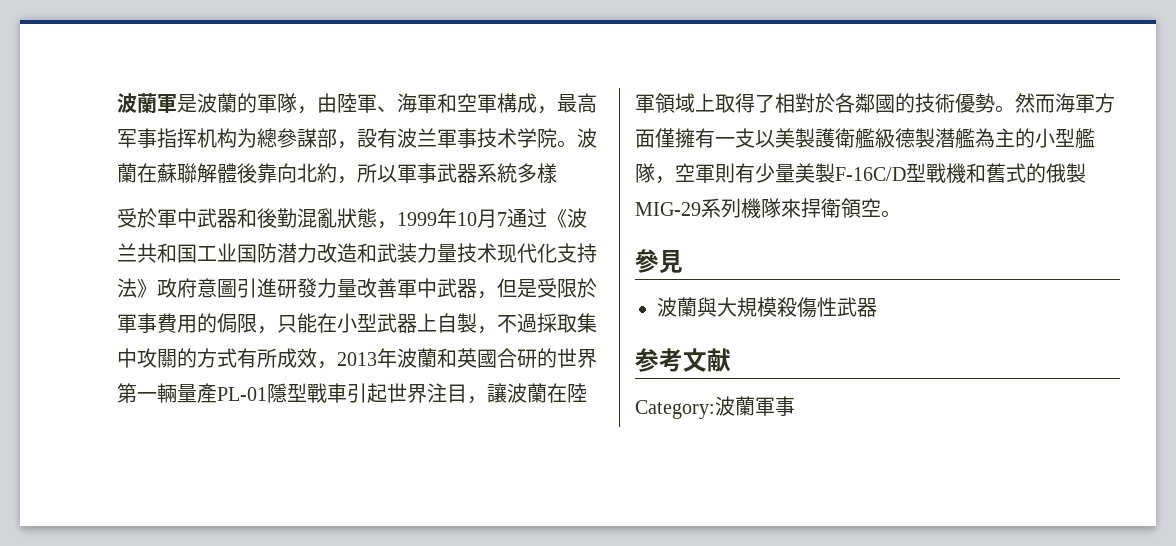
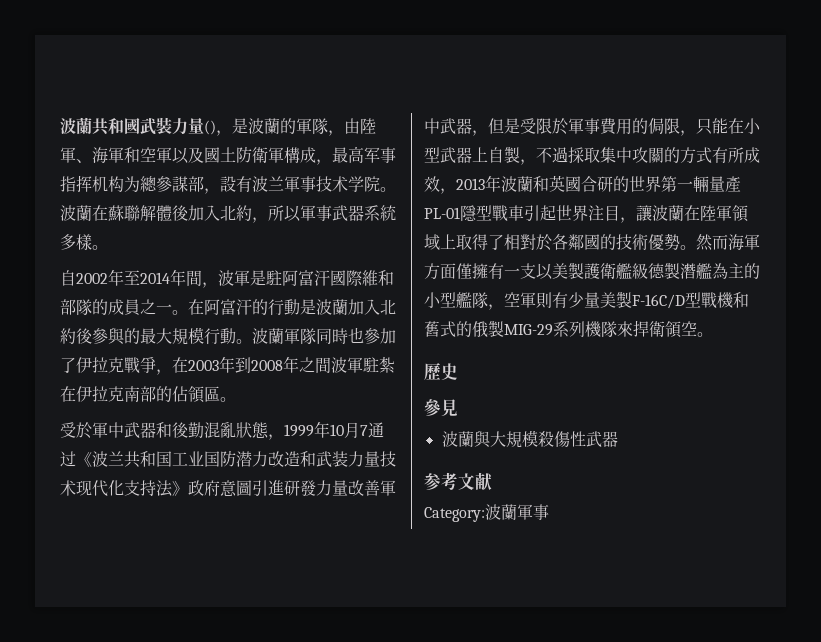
- 波蘭軍是波蘭的軍隊，由陸軍、海軍和空軍構成，最高军事指挥机构为總參謀部，設有波兰軍事技术学院。
+ 波蘭共和國武裝力量()，是波蘭的軍隊，由陸軍、海軍和空軍以及國土防衛軍構成，最高军事指挥机构为總參謀部，設有波兰軍事技术学院。
- 波蘭在蘇聯解體後靠向北約，所以軍事武器系統多樣
+ 波蘭在蘇聯解體後加入北約，所以軍事武器系統多樣。
+ 自2002年至2014年間，波軍是駐阿富汗國際維和部隊的成員之一。在阿富汗的行動是波蘭加入北約後參與的最大規模行動。波蘭軍隊同時也參加了伊拉克戰爭，在2003年到2008年之間波軍駐紮在伊拉克南部的佔領區。
+ 歷史

